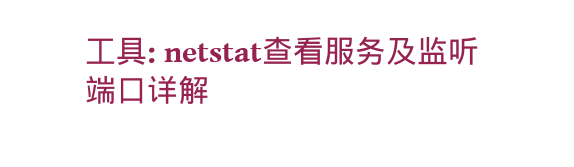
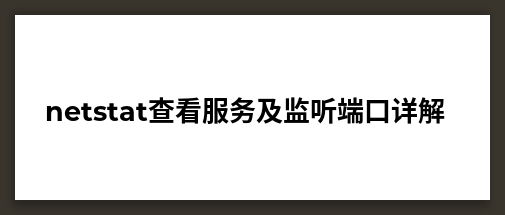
- 工具: netstat查看服务及监听端口详解
+ netstat查看服务及监听端口详解

